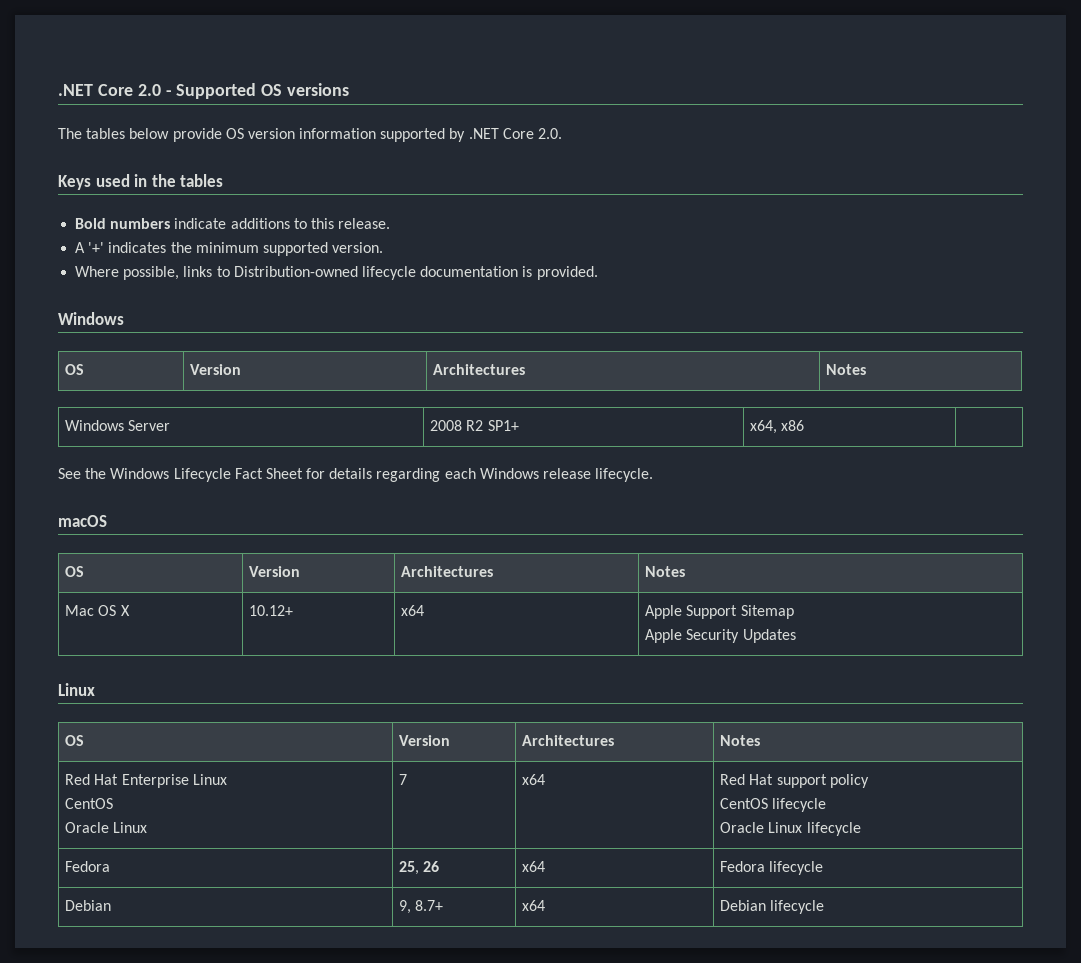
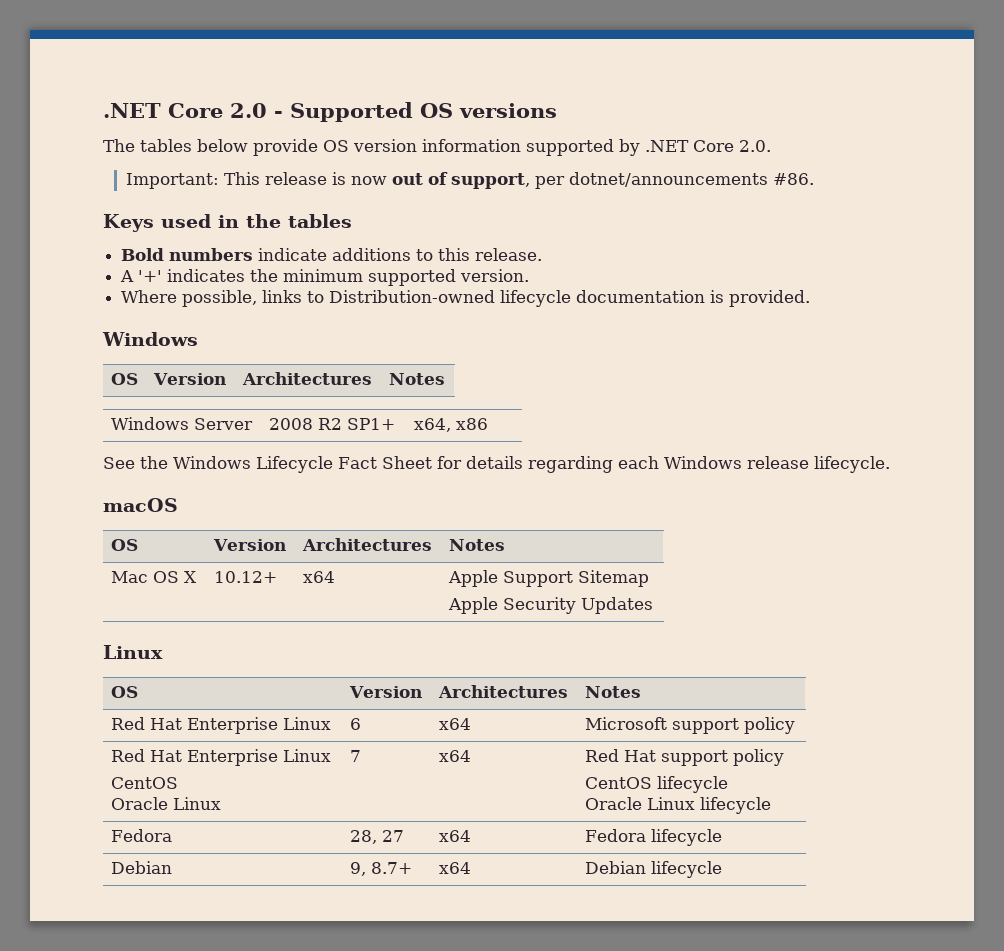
+ Important: This release is now out of support, per dotnet/announcements #86.
+ Red Hat Enterprise Linux | 6 | x64 | Microsoft support policy
- Fedora | 25, 26 | x64 | Fedora lifecycle
+ Fedora | 28, 27 | x64 | Fedora lifecycle

